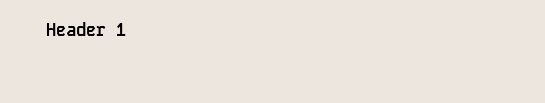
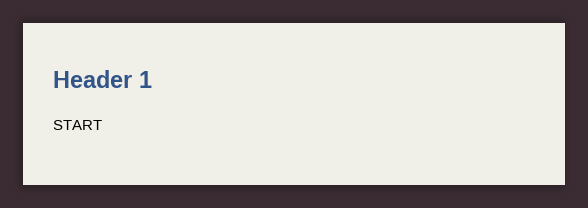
+ START

